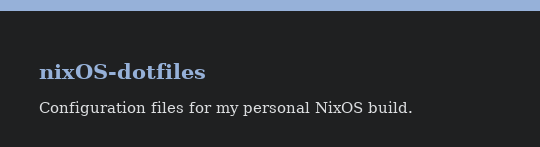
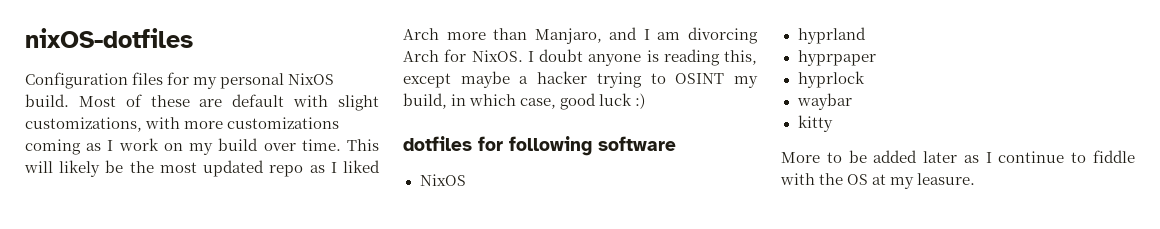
+ Most of these are default with slight customizations, with more customizations coming as I work on my build over time. This will likely be the most updated repo as I liked Arch more than Manjaro, and I am divorcing Arch for NixOS. I doubt anyone is reading this, except maybe a hacker trying to OSINT my build, in which case, good luck :)
+ dotfiles for following software
+ NixOS
+ hyprland
+ hyprpaper
+ hyprlock
+ waybar
+ kitty
+ More to be added later as I continue to fiddle with the OS at my leasure.

